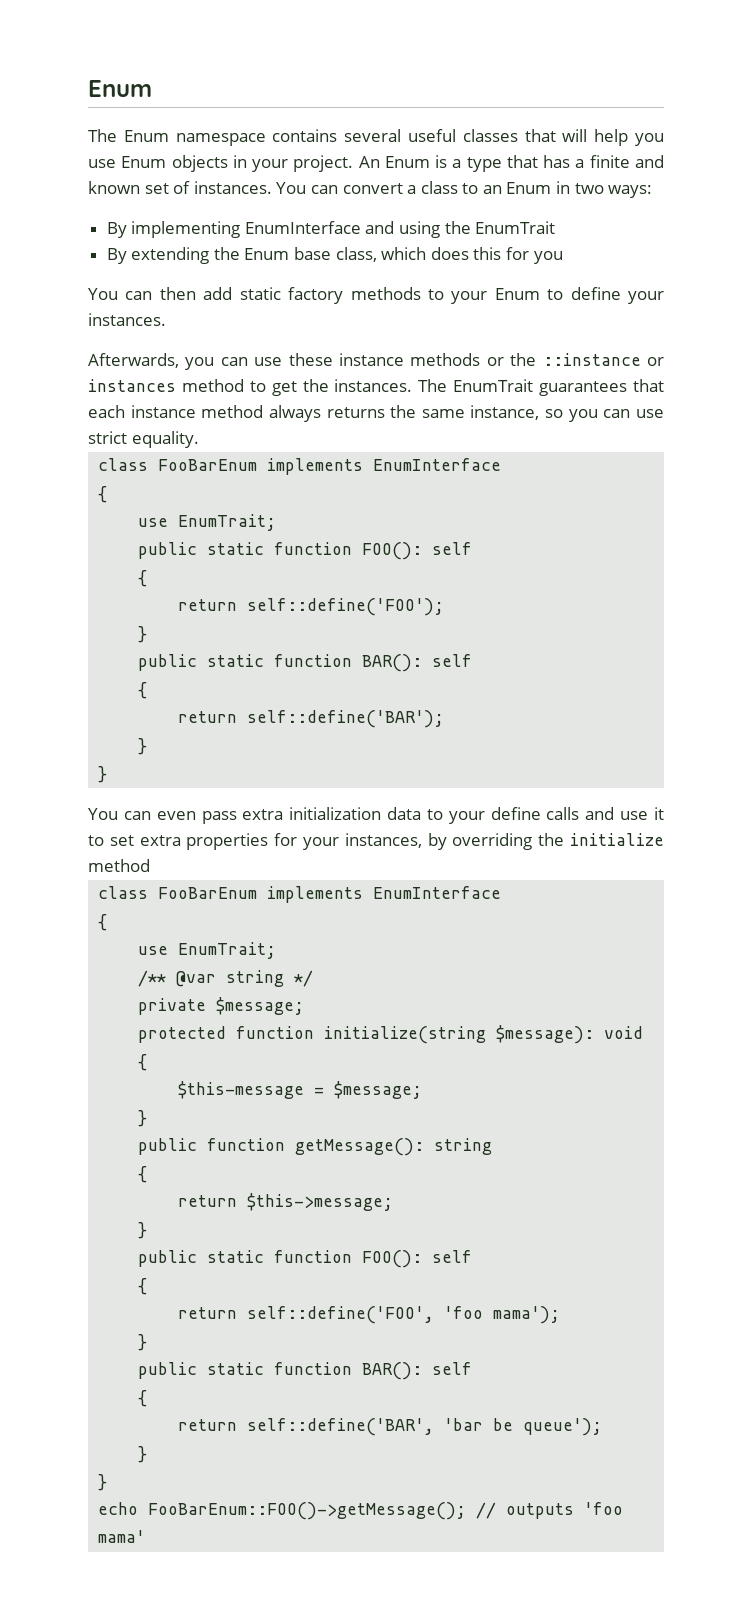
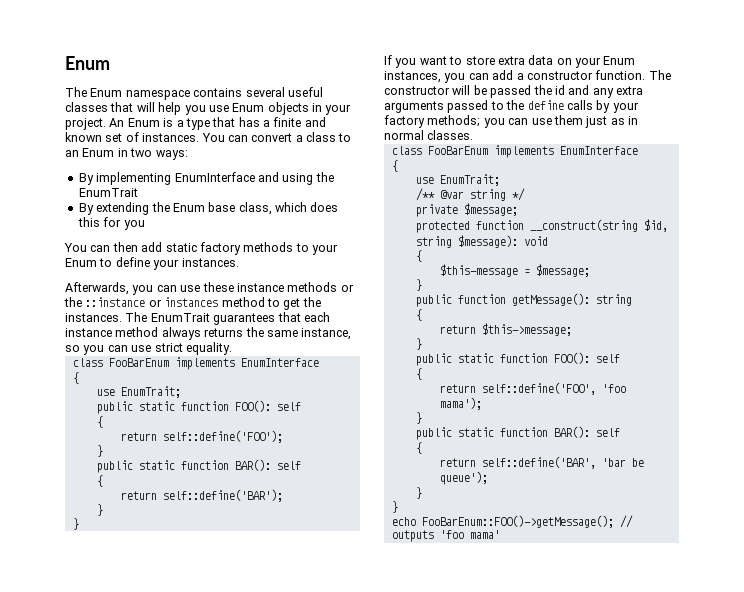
- You can even pass extra initialization data to your define calls and use it to set extra properties for your instances, by overriding the initialize method
+ If you want to store extra data on your Enum instances, you can add a constructor function. The constructor will be passed the id and any extra arguments passed to the define calls by your factory methods; you can use them just as in normal classes.
- protected function initialize(string $message): void
+ protected function __construct(string $id, string $message): void

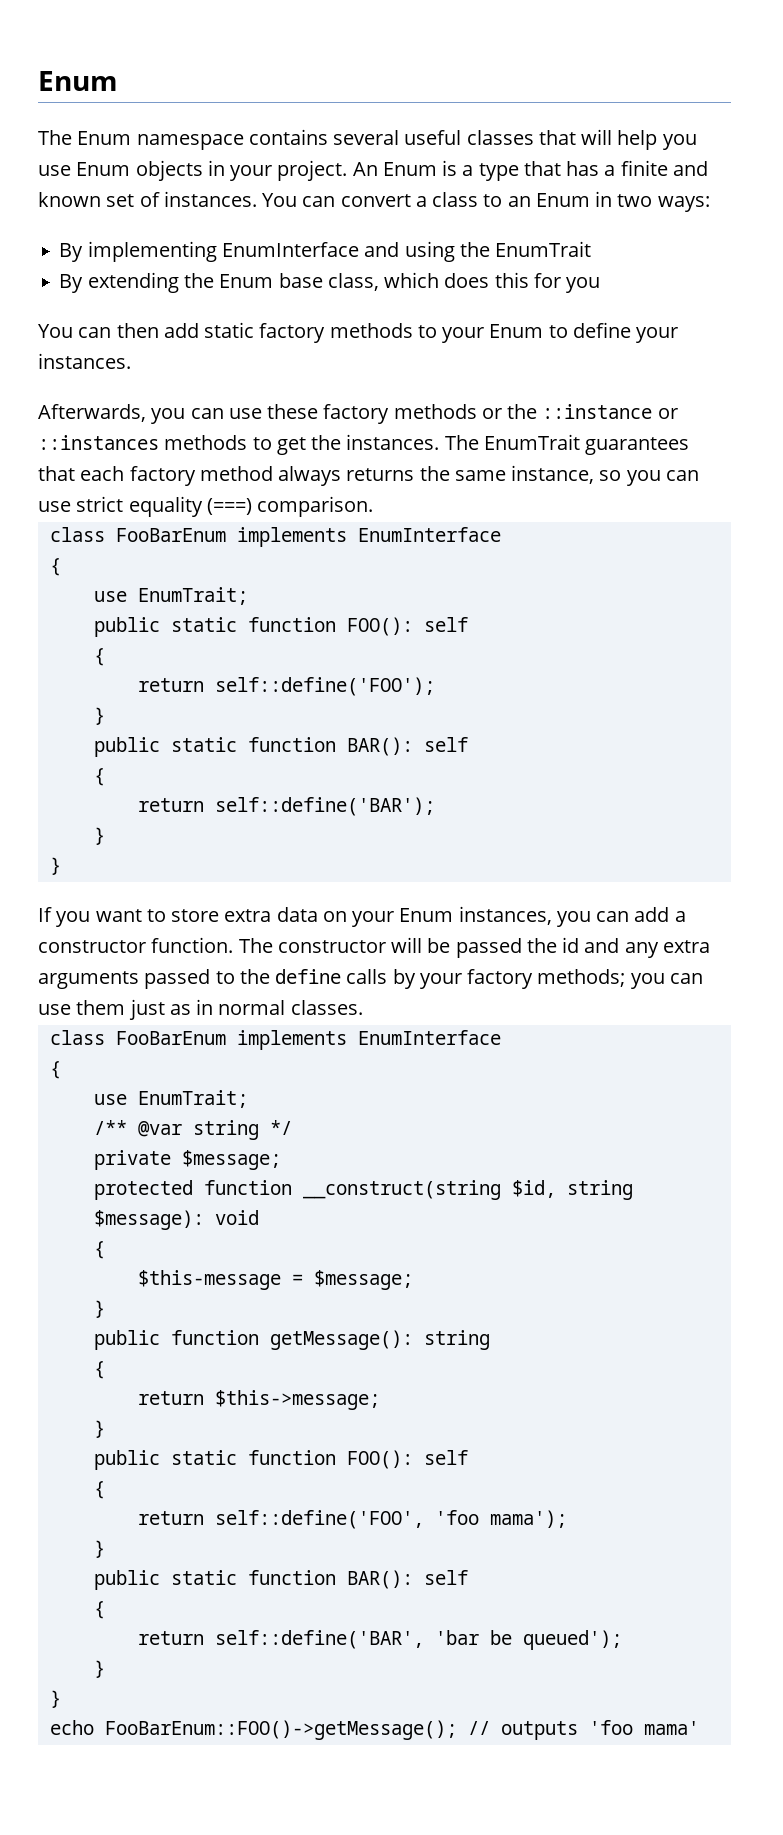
- Afterwards, you can use these instance methods or the ::instance or instances method to get the instances.
+ Afterwards, you can use these factory methods or the ::instance or ::instances methods to get the instances.
- The EnumTrait guarantees that each instance method always returns the same instance, so you can use strict equality.
+ The EnumTrait guarantees that each factory method always returns the same instance, so you can use strict equality (===) comparison.
- return self::define('BAR', 'bar be queue');
+ return self::define('BAR', 'bar be queued');

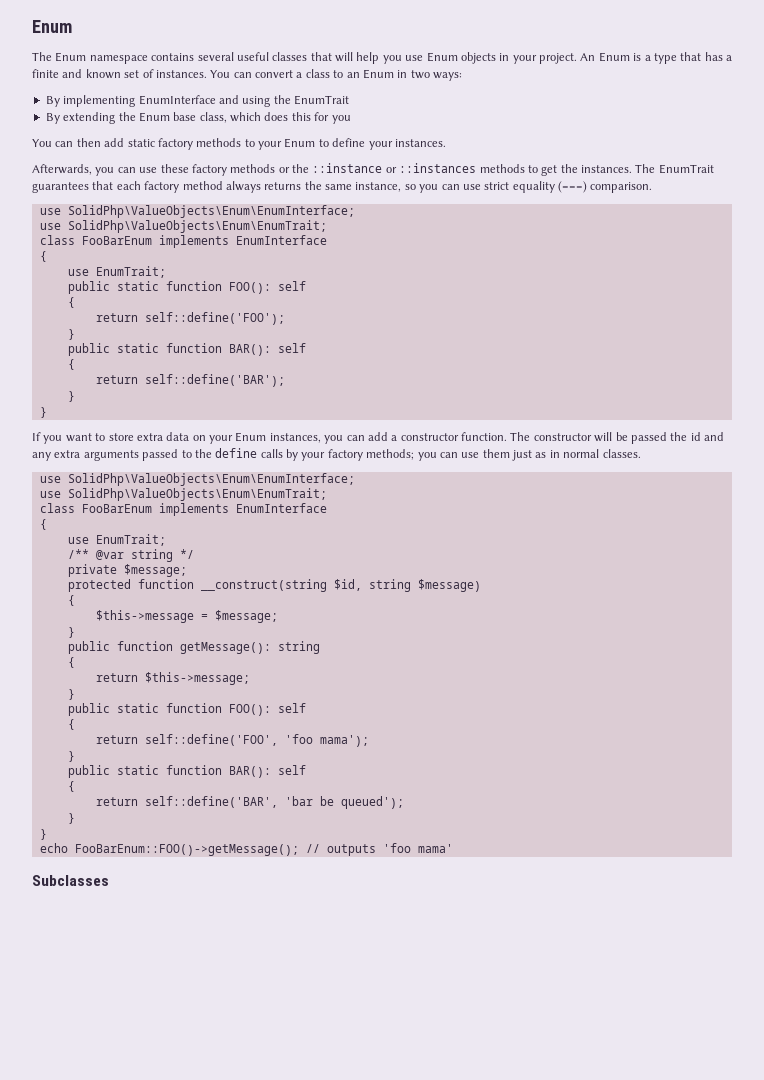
  The EnumTrait guarantees that each factory method always returns the same instance, so you can use strict equality (===) comparison.
+ use SolidPhp\ValueObjects\Enum\EnumInterface;
+ use SolidPhp\ValueObjects\Enum\EnumTrait;
  The constructor will be passed the id and any extra arguments passed to the define calls by your factory methods; you can use them just as in normal classes.
+ use SolidPhp\ValueObjects\Enum\EnumInterface;
+ use SolidPhp\ValueObjects\Enum\EnumTrait;
- protected function __construct(string $id, string $message): void
+ protected function __construct(string $id, string $message)
  {
- $this-message = $message;
+ $this->message = $message;
+ Subclasses

